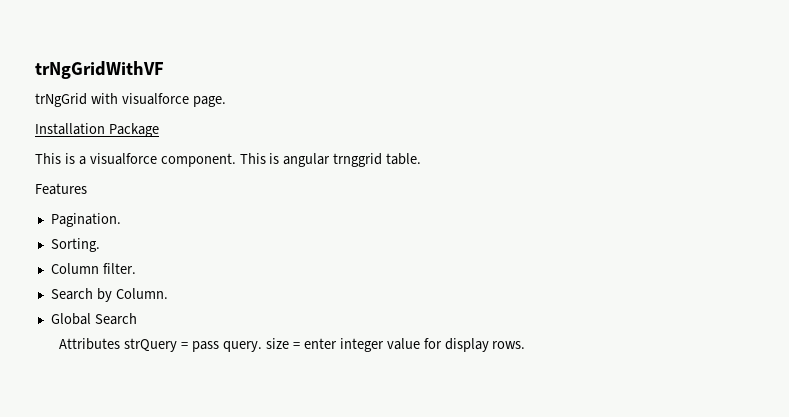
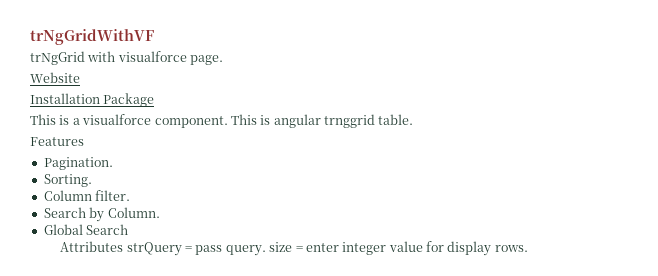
+ Website

